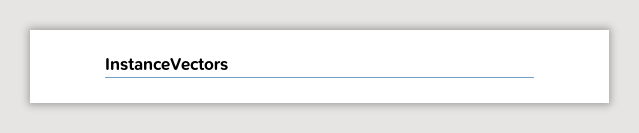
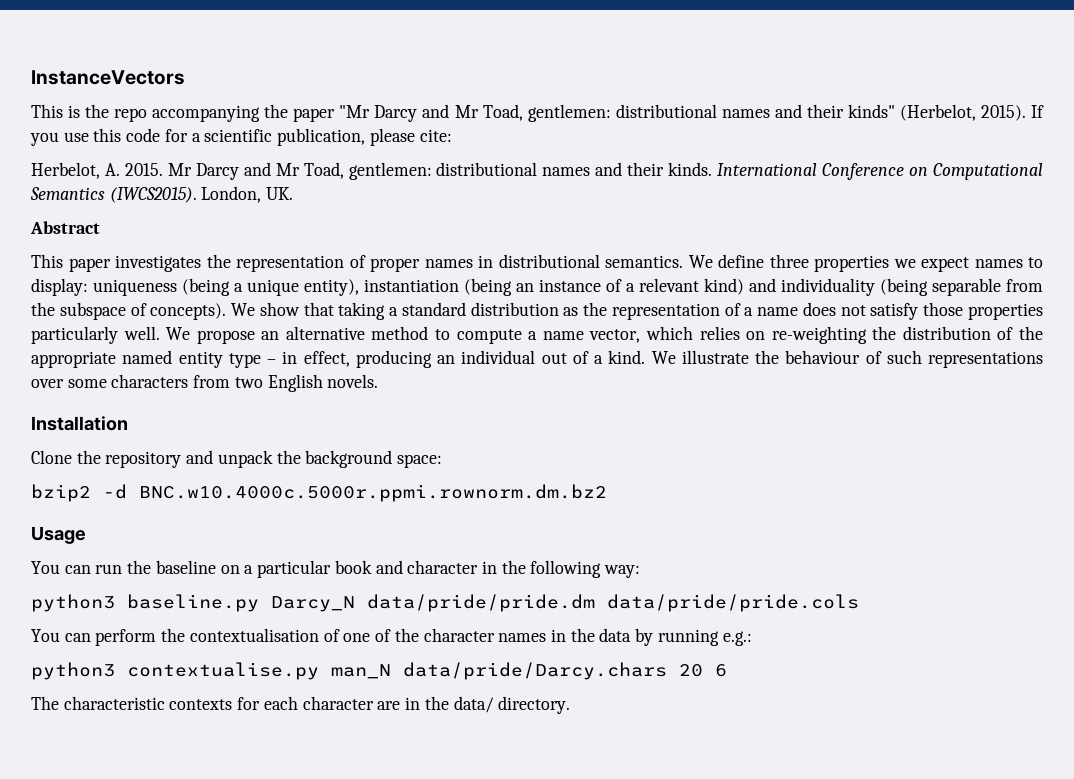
+ This is the repo accompanying the paper "Mr Darcy and Mr Toad, gentlemen: distributional names and their kinds" (Herbelot, 2015). If you use this code for a scientific publication, please cite:
+ Herbelot, A. 2015. Mr Darcy and Mr Toad, gentlemen: distributional names and their kinds. International Conference on Computational Semantics (IWCS2015). London, UK.
+ Abstract
+ This paper investigates the representation of proper names in distributional semantics. We define three properties we expect names to display: uniqueness (being a unique entity), instantiation (being an instance of a relevant kind) and individuality (being separable from the subspace of concepts). We show that taking a standard distribution as the representation of a name does not satisfy those properties particularly well. We propose an alternative method to compute a name vector, which relies on re-weighting the distribution of the appropriate named entity type – in effect, producing an individual out of a kind. We illustrate the behaviour of such representations over some characters from two English novels.
+ Installation
+ Clone the repository and unpack the background space:
+ bzip2 -d BNC.w10.4000c.5000r.ppmi.rownorm.dm.bz2
+ Usage
+ You can run the baseline on a particular book and character in the following way:
+ python3 baseline.py Darcy_N data/pride/pride.dm data/pride/pride.cols
+ You can perform the contextualisation of one of the character names in the data by running e.g.:
+ python3 contextualise.py man_N data/pride/Darcy.chars 20 6
+ The characteristic contexts for each character are in the data/ directory.

